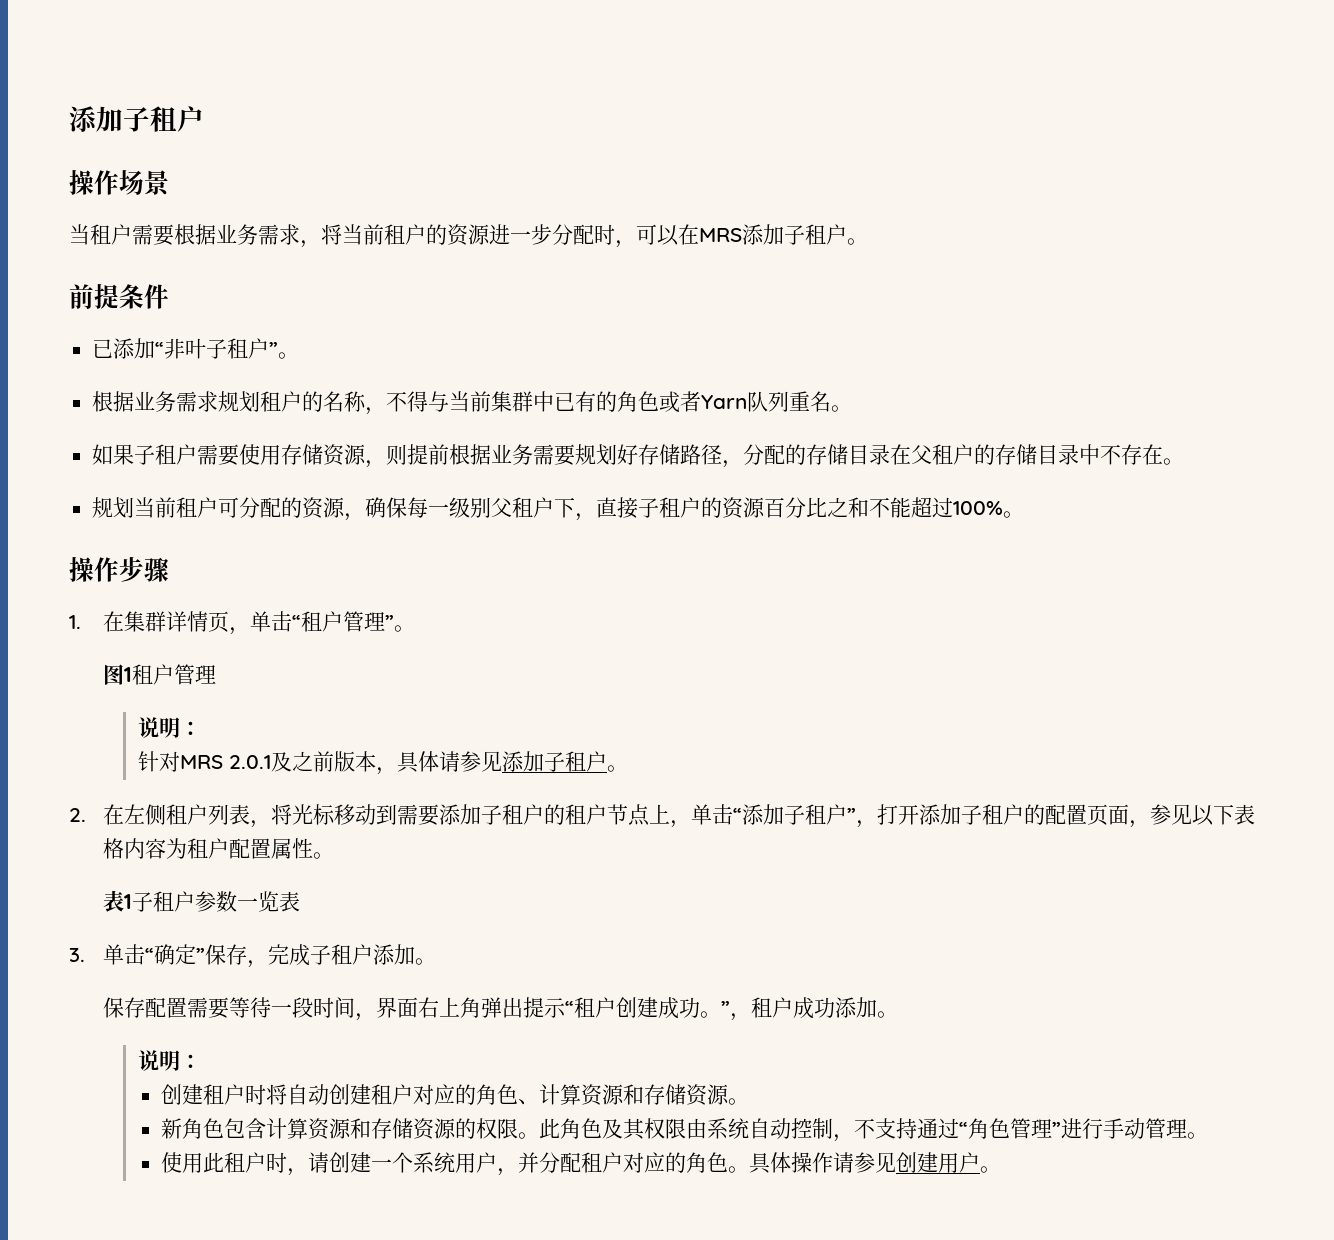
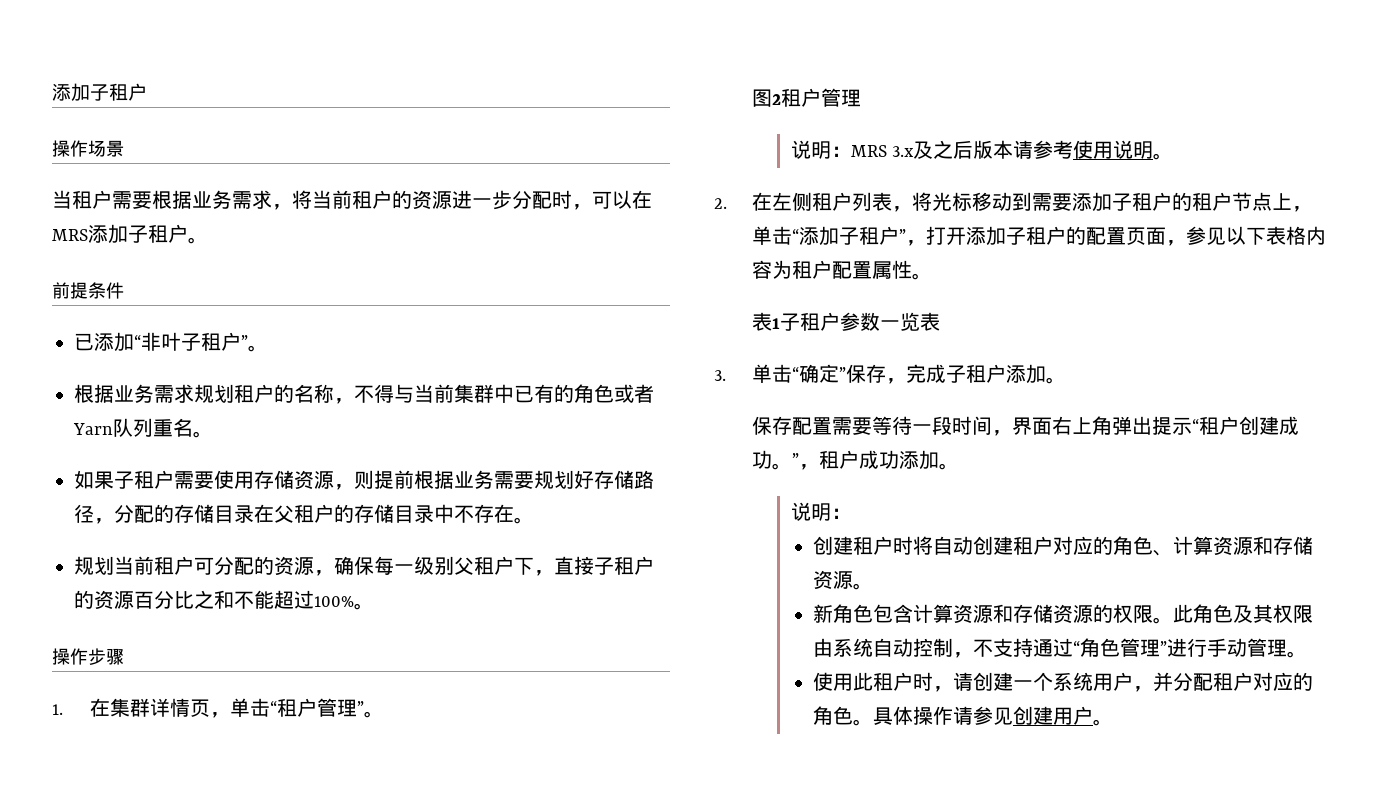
- 图1租户管理
- 说明：
- 针对MRS 2.0.1及之前版本，具体请参见添加子租户。
+ 图2租户管理
+ 说明：MRS 3.x及之后版本请参考使用说明。

